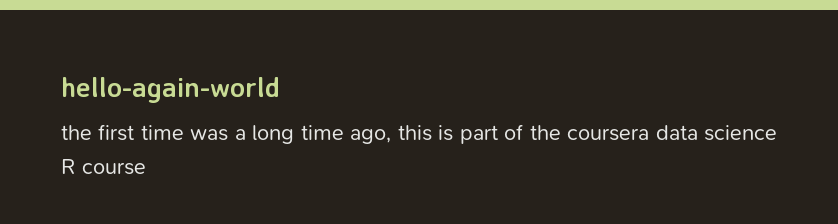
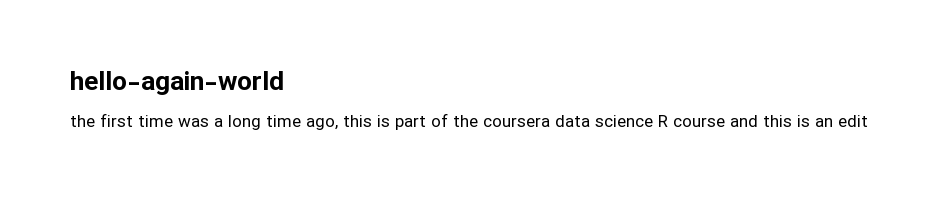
- the first time was a long time ago, this is part of the coursera data science R course
+ the first time was a long time ago, this is part of the coursera data science R course and this is an edit

